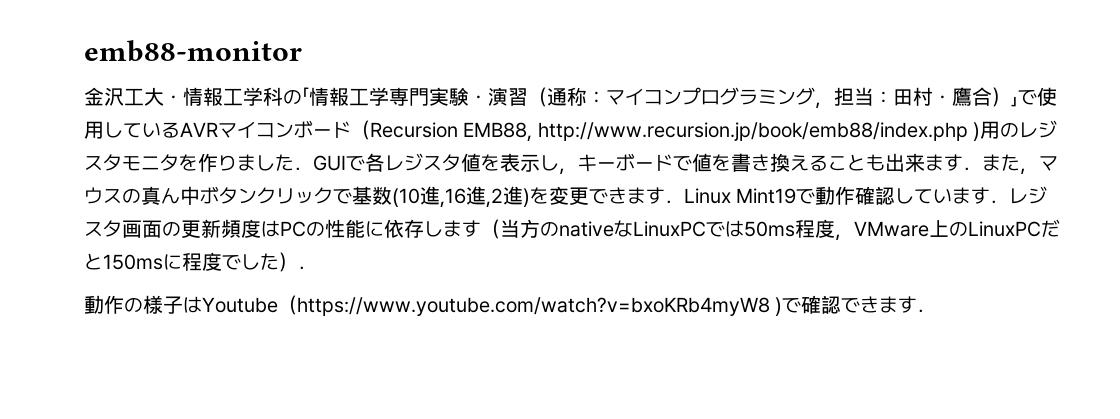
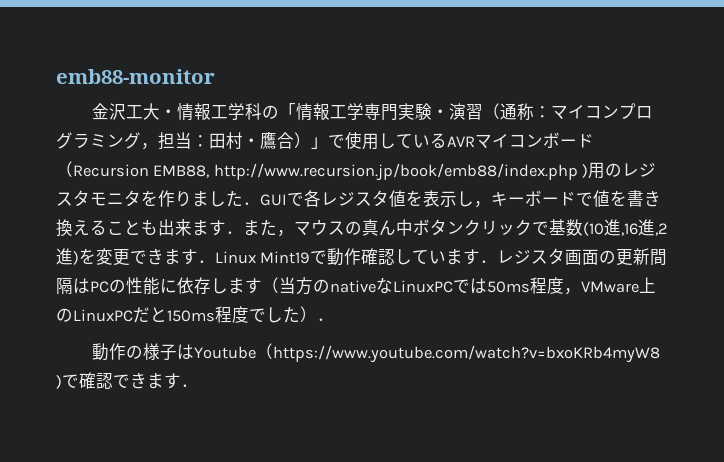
- 田村・鷹合）」で使用しているAVRマイコンボード（Recursion EMB88, http://www.recursion.jp/book/emb88/index.php )用のレジスタモニタを作りました．GUIで各レジスタ値を表示し，キーボードで値を書き換えることも出来ます．また，マウスの真ん中ボタンクリックで基数(10進,16進,2進)を変更できます．Linux Mint19で動作確認しています．レジスタ画面の更新頻度はPCの性能に依存します（当方のnativeなLinuxPCでは50ms程度，VMware上のLinuxPCだと150msに程度でした）．
+ 田村・鷹合）」で使用しているAVRマイコンボード（Recursion EMB88, http://www.recursion.jp/book/emb88/index.php )用のレジスタモニタを作りました．GUIで各レジスタ値を表示し，キーボードで値を書き換えることも出来ます．また，マウスの真ん中ボタンクリックで基数(10進,16進,2進)を変更できます．Linux Mint19で動作確認しています．レジスタ画面の更新間隔はPCの性能に依存します（当方のnativeなLinuxPCでは50ms程度，VMware上のLinuxPCだと150ms程度でした）．

